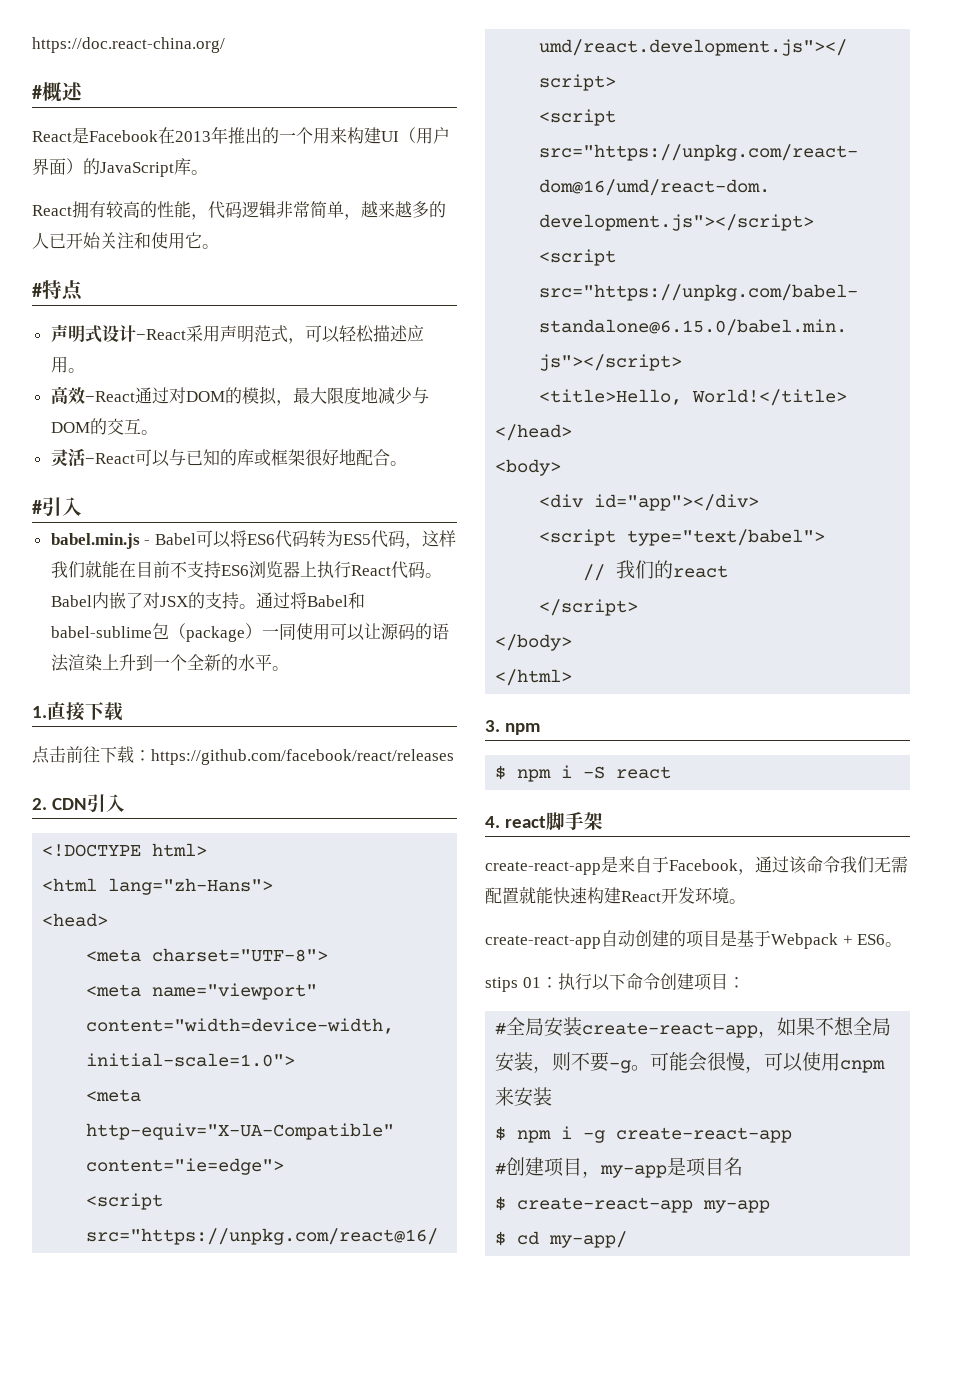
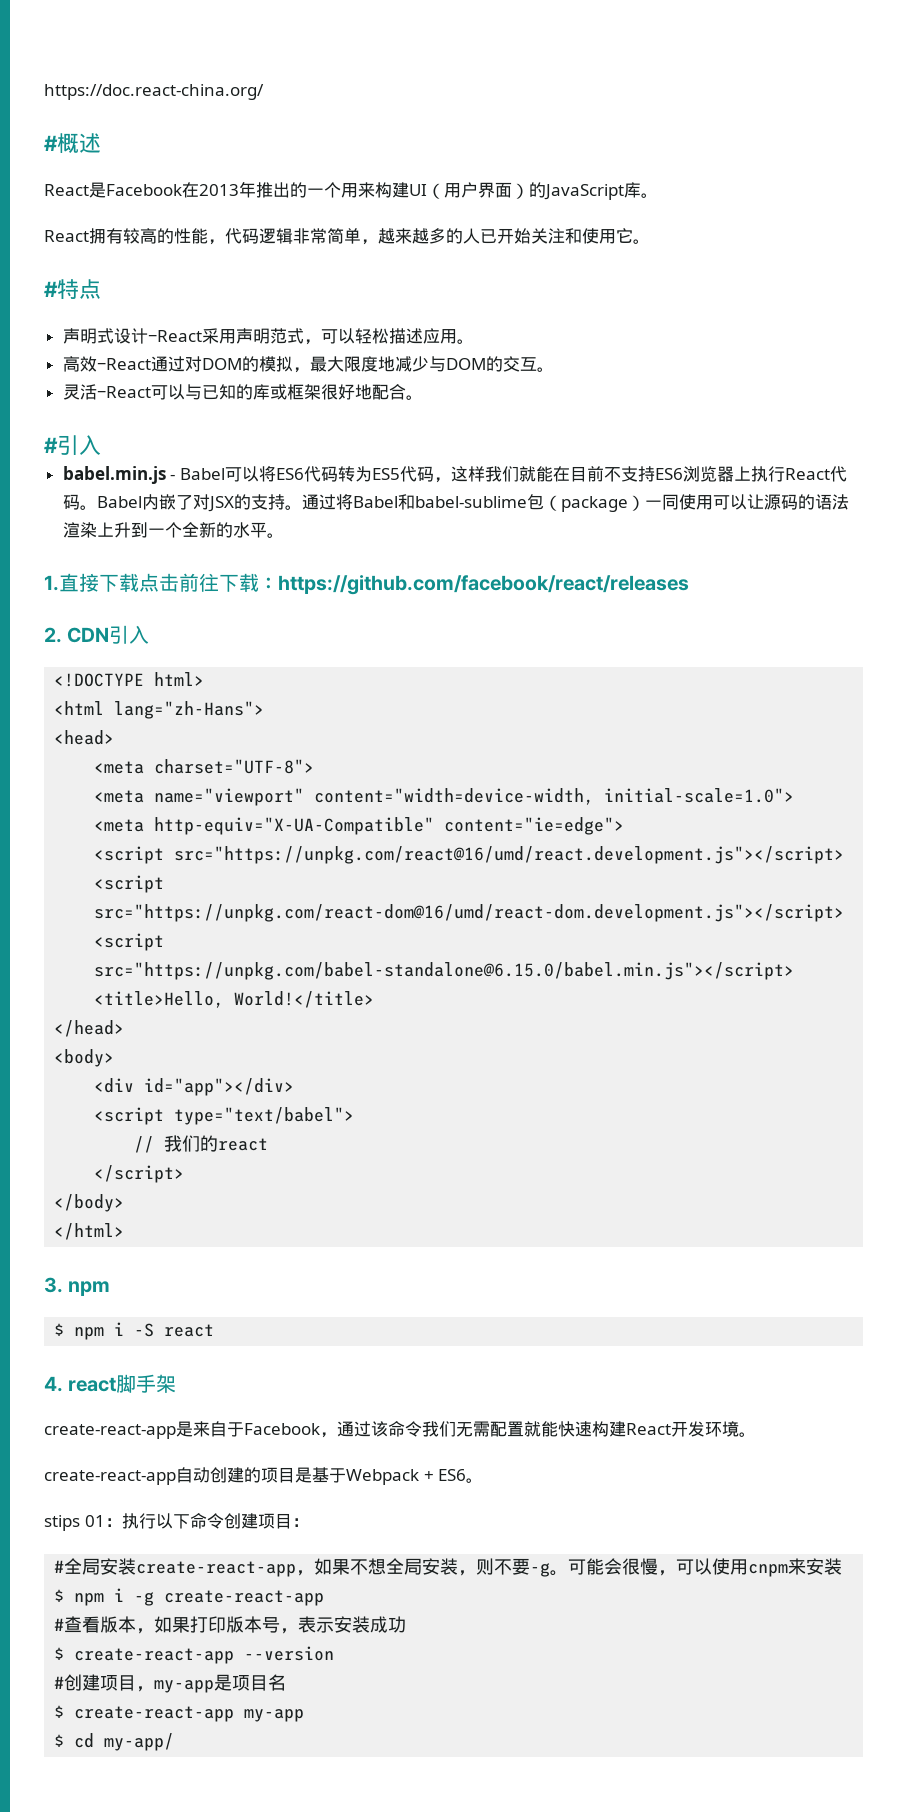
- 1.直接下载
- 点击前往下载：https://github.com/facebook/react/releases
+ 1.直接下载点击前往下载：https://github.com/facebook/react/releases
+ #查看版本，如果打印版本号，表示安装成功
+ $ create-react-app --version

